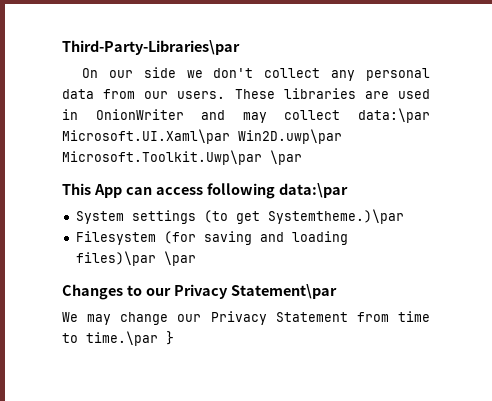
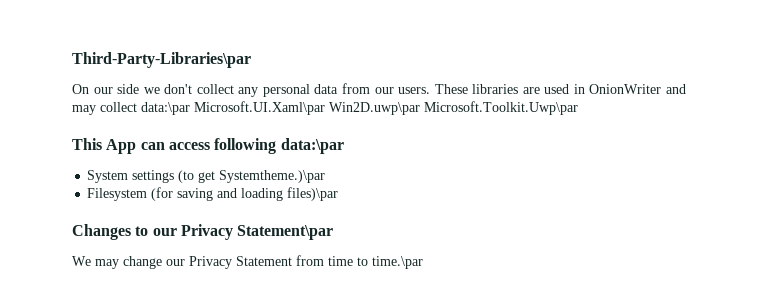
- These libraries are used in OnionWriter and may collect data:\par Microsoft.UI.Xaml\par Win2D.uwp\par Microsoft.Toolkit.Uwp\par \par
+ These libraries are used in OnionWriter and may collect data:\par Microsoft.UI.Xaml\par Win2D.uwp\par Microsoft.Toolkit.Uwp\par
- Filesystem (for saving and loading files)\par \par
+ Filesystem (for saving and loading files)\par
- We may change our Privacy Statement from time to time.\par }
+ We may change our Privacy Statement from time to time.\par

